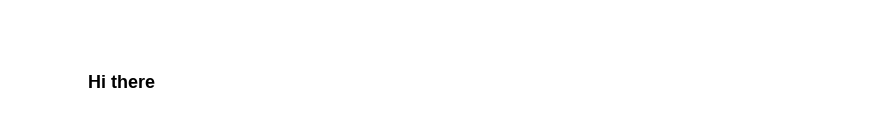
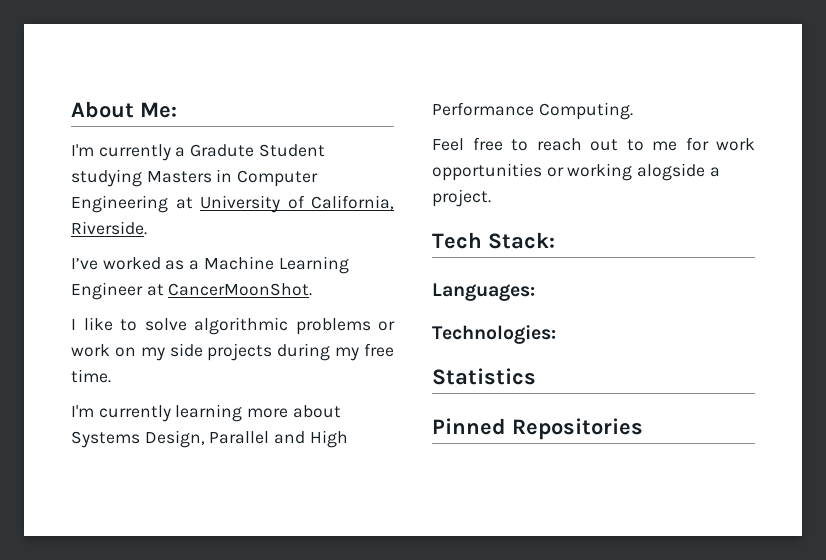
- Hi there
+ About Me:
+ I'm currently a Gradute Student studying Masters in Computer Engineering at University of California, Riverside.
+ I’ve worked as a Machine Learning Engineer at CancerMoonShot.
+ I like to solve algorithmic problems or work on my side projects during my free time.
+ I'm currently learning more about Systems Design, Parallel and High Performance Computing.
+ Feel free to reach out to me for work opportunities or working alogside a project.
+ Tech Stack:
+ Languages:
+ Technologies:
+ Statistics
+ Pinned Repositories

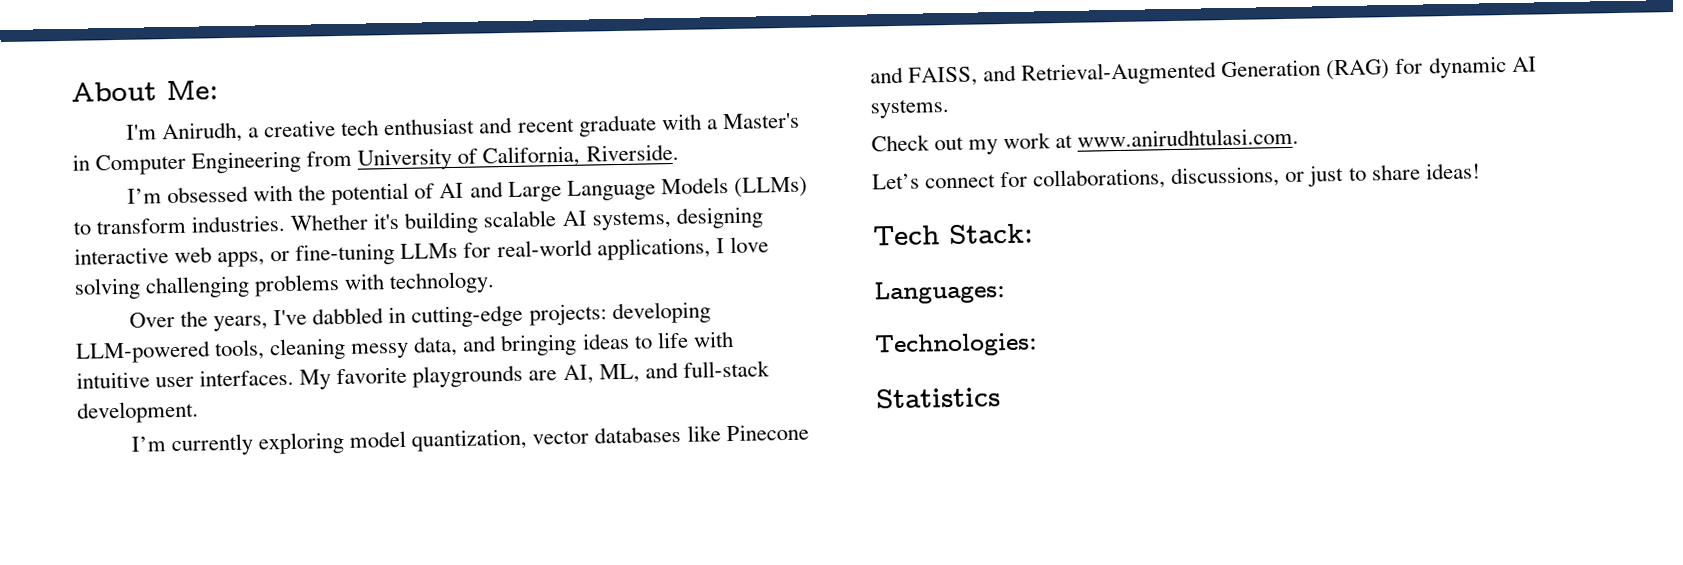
- I'm currently a Gradute Student studying Masters in Computer Engineering at University of California, Riverside.
+ I'm Anirudh, a creative tech enthusiast and recent graduate with a Master's in Computer Engineering from University of California, Riverside.
- I’ve worked as a Machine Learning Engineer at CancerMoonShot.
- I like to solve algorithmic problems or work on my side projects during my free time.
- I'm currently learning more about Systems Design, Parallel and High Performance Computing.
- Feel free to reach out to me for work opportunities or working alogside a project.
+ I’m obsessed with the potential of AI and Large Language Models (LLMs) to transform industries. Whether it's building scalable AI systems, designing interactive web apps, or fine-tuning LLMs for real-world applications, I love solving challenging problems with technology.
+ Over the years, I've dabbled in cutting-edge projects: developing LLM-powered tools, cleaning messy data, and bringing ideas to life with intuitive user interfaces. My favorite playgrounds are AI, ML, and full-stack development.
+ I’m currently exploring model quantization, vector databases like Pinecone and FAISS, and Retrieval-Augmented Generation (RAG) for dynamic AI systems.
+ Check out my work at www.anirudhtulasi.com.
+ Let’s connect for collaborations, discussions, or just to share ideas!
- Pinned Repositories

